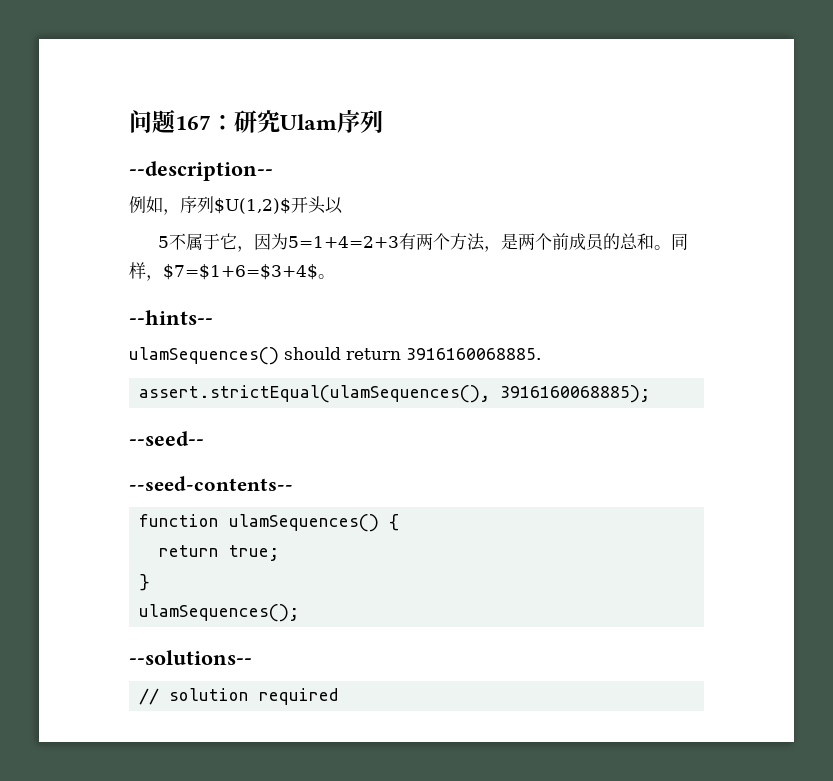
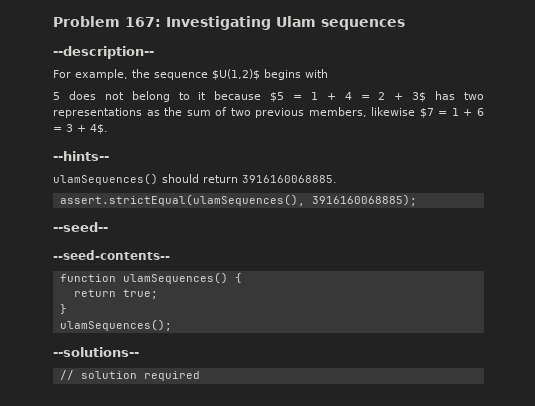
- 问题167：研究Ulam序列
+ Problem 167: Investigating Ulam sequences
  --description--
- 例如，序列$U(1,2)$开头以
- 5不属于它，因为5=1+4=2+3有两个方法，是两个前成员的总和。同样，$7=$1+6=$3+4$。
+ For example, the sequence $U(1,2)$ begins with
+ 5 does not belong to it because $5 = 1 + 4 = 2 + 3$ has two representations as the sum of two previous members, likewise $7 = 1 + 6 = 3 + 4$.

